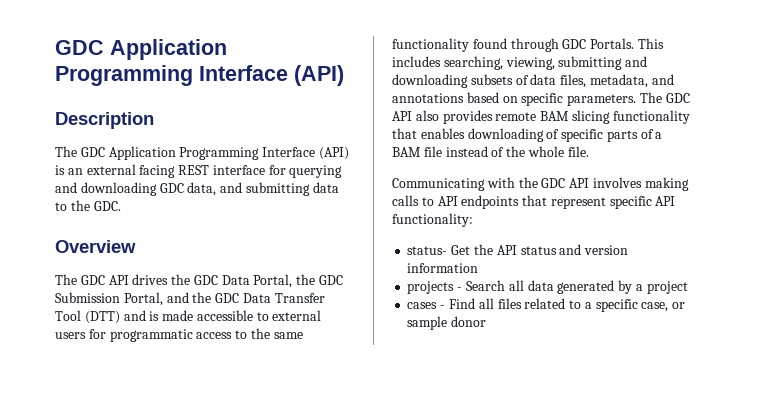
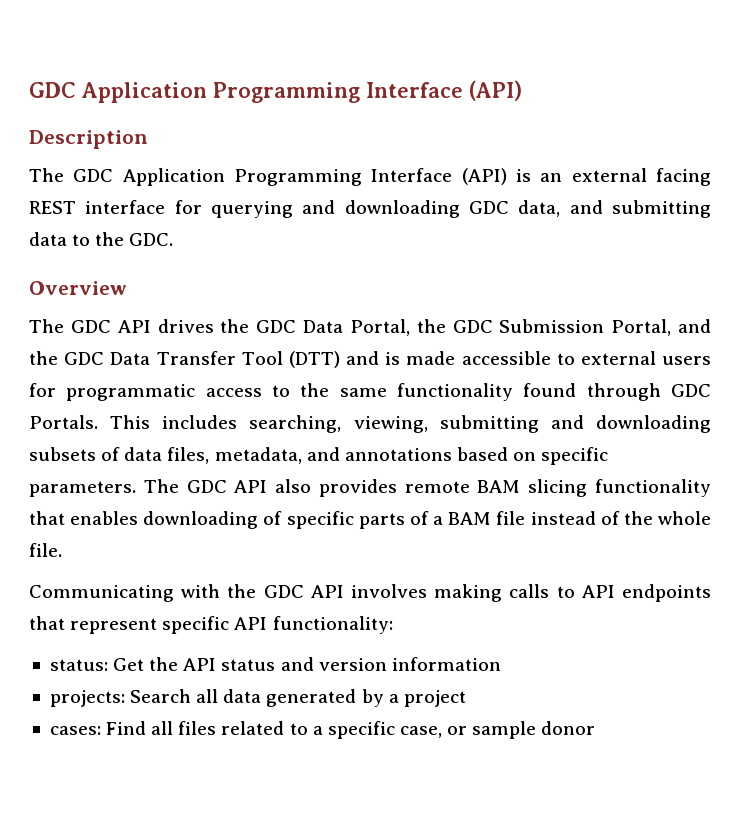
- status- Get the API status and version information
+ status: Get the API status and version information
- projects - Search all data generated by a project
+ projects: Search all data generated by a project
- cases - Find all files related to a specific case, or sample donor
+ cases: Find all files related to a specific case, or sample donor

